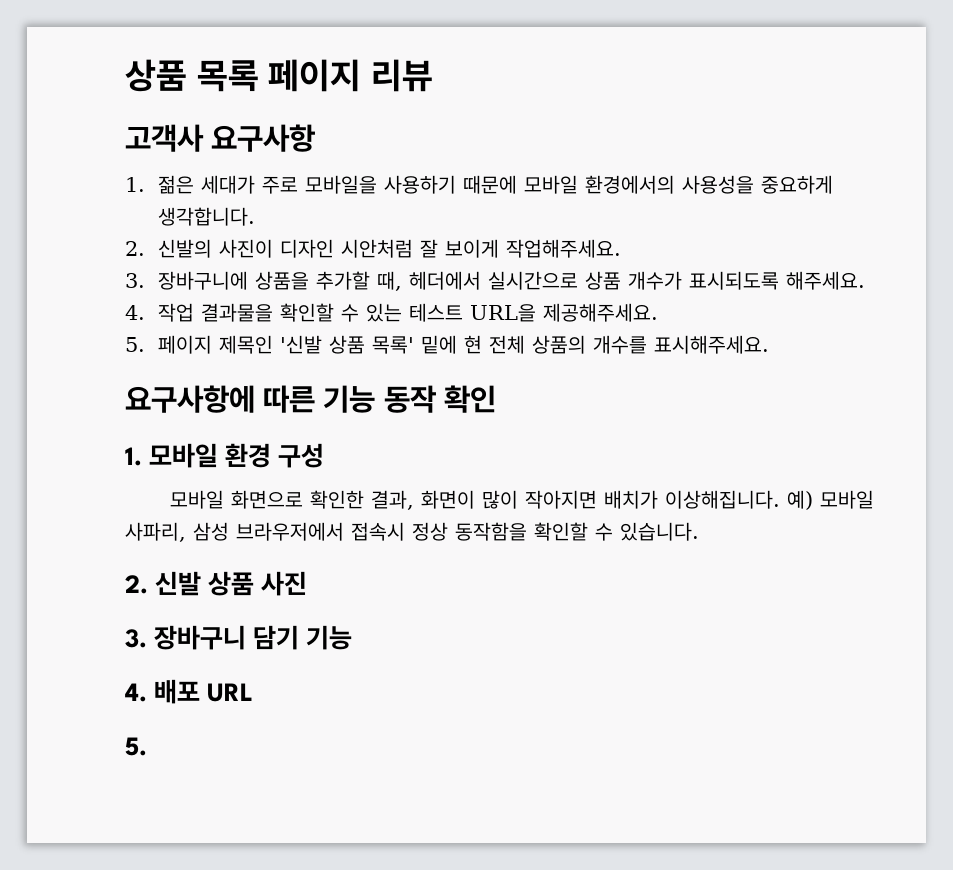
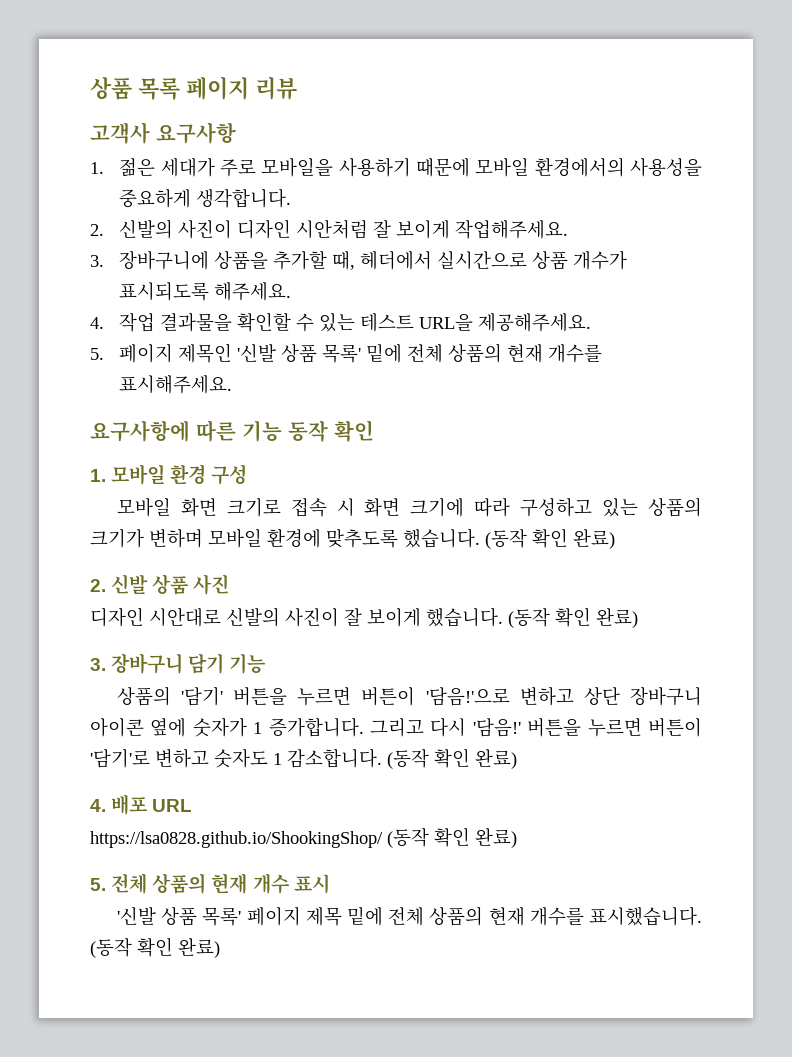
- 5. 페이지 제목인 '신발 상품 목록' 밑에 현 전체 상품의 개수를 표시해주세요.
+ 5. 페이지 제목인 '신발 상품 목록' 밑에 전체 상품의 현재 개수를 표시해주세요.
- 모바일 화면으로 확인한 결과, 화면이 많이 작아지면 배치가 이상해집니다. 예) 모바일 사파리, 삼성 브라우저에서 접속시 정상 동작함을 확인할 수 있습니다.
+ 모바일 화면 크기로 접속 시 화면 크기에 따라 구성하고 있는 상품의 크기가 변하며 모바일 환경에 맞추도록 했습니다. (동작 확인 완료)
  2. 신발 상품 사진
+ 디자인 시안대로 신발의 사진이 잘 보이게 했습니다. (동작 확인 완료)
  3. 장바구니 담기 기능
+ 상품의 '담기' 버튼을 누르면 버튼이 '담음!'으로 변하고 상단 장바구니 아이콘 옆에 숫자가 1 증가합니다. 그리고 다시 '담음!' 버튼을 누르면 버튼이 '담기'로 변하고 숫자도 1 감소합니다. (동작 확인 완료)
  4. 배포 URL
- 5.
+ https://lsa0828.github.io/ShookingShop/ (동작 확인 완료)
+ 5. 전체 상품의 현재 개수 표시
+ '신발 상품 목록' 페이지 제목 밑에 전체 상품의 현재 개수를 표시했습니다. (동작 확인 완료)

